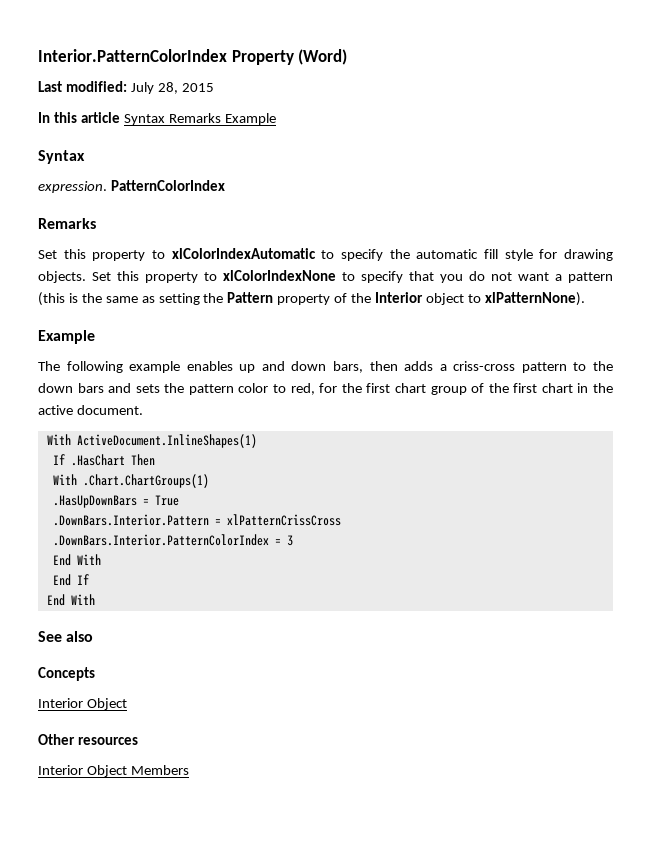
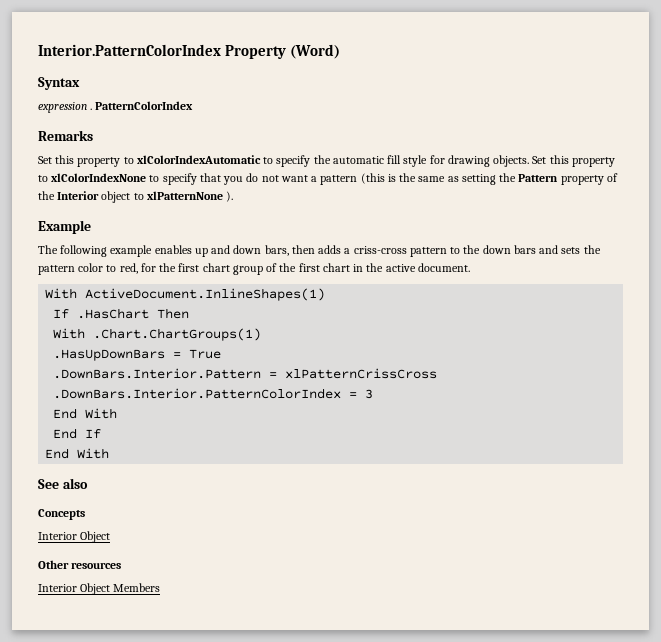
- Last modified: July 28, 2015
- In this article Syntax Remarks Example
- expression.
+ expression .
- Set this property to xlColorIndexNone to specify that you do not want a pattern (this is the same as setting the Pattern property of the Interior object to xlPatternNone).
+ Set this property to xlColorIndexNone to specify that you do not want a pattern (this is the same as setting the Pattern property of the Interior object to xlPatternNone ).

